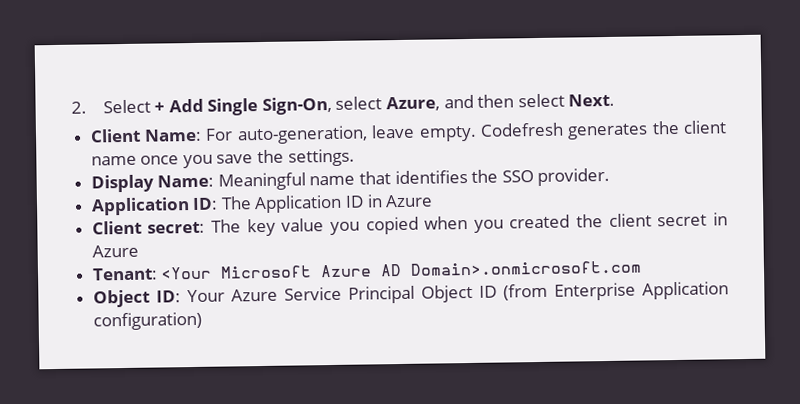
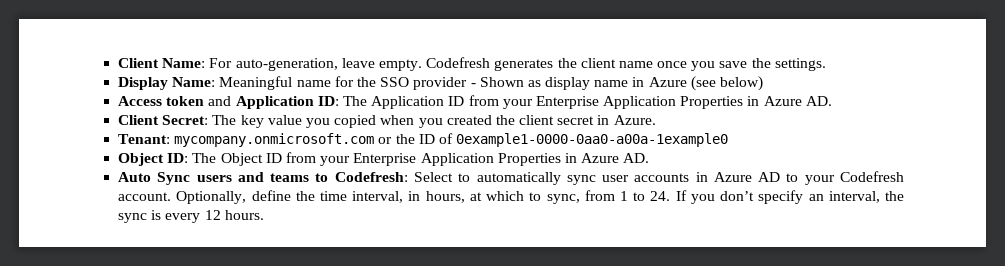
- 2. Select + Add Single Sign-On, select Azure, and then select Next.
- Display Name: Meaningful name that identifies the SSO provider.
- Application ID: The Application ID in Azure
- Client secret: The key value you copied when you created the client secret in Azure
+ Display Name: Meaningful name for the SSO provider - Shown as display name in Azure (see below)
+ Access token and Application ID: The Application ID from your Enterprise Application Properties in Azure AD.
+ Client Secret: The key value you copied when you created the client secret in Azure.
- Tenant: <Your Microsoft Azure AD Domain>.onmicrosoft.com
- Object ID: Your Azure Service Principal Object ID (from Enterprise Application configuration)
+ Tenant: mycompany.onmicrosoft.com or the ID of 0example1-0000-0aa0-a00a-1example0
+ Object ID: The Object ID from your Enterprise Application Properties in Azure AD.
+ Auto Sync users and teams to Codefresh: Select to automatically sync user accounts in Azure AD to your Codefresh account. Optionally, define the time interval, in hours, at which to sync, from 1 to 24. If you don’t specify an interval, the sync is every 12 hours.

